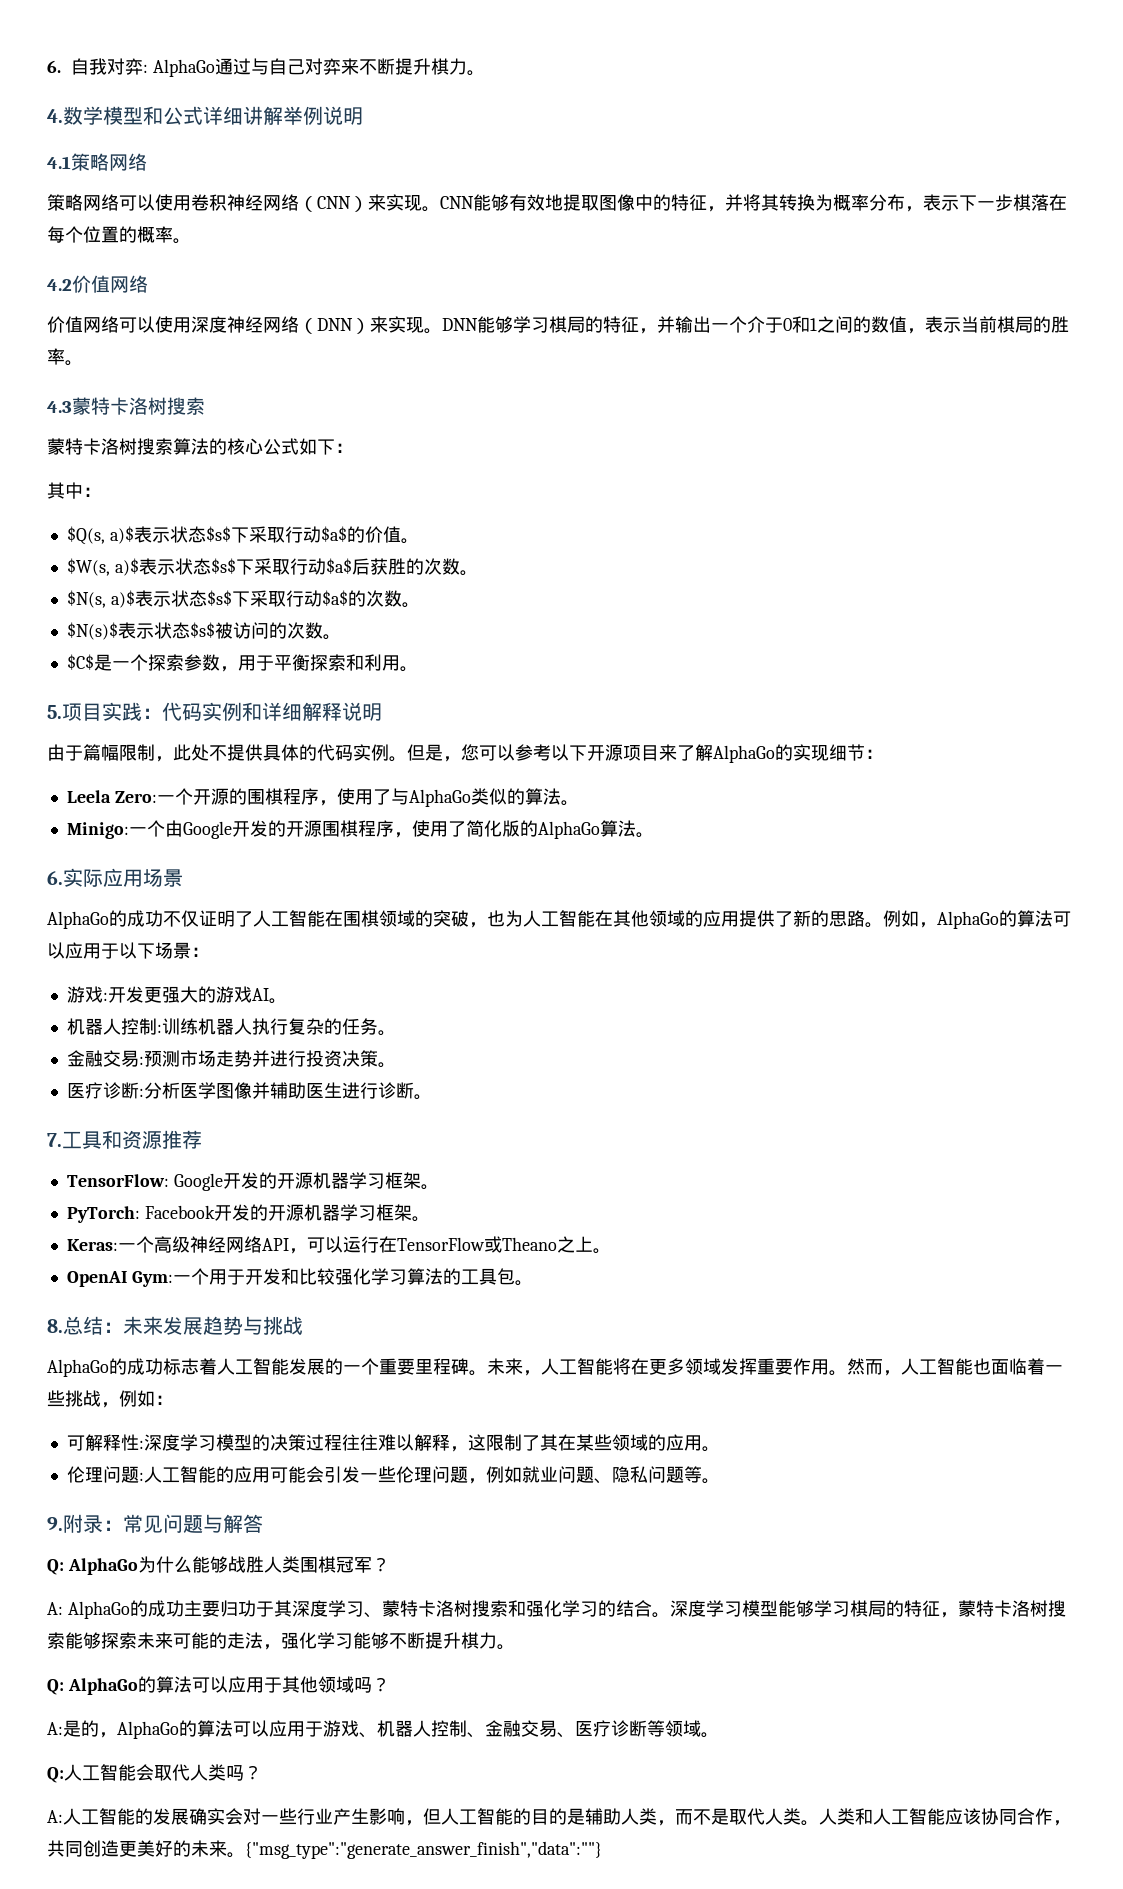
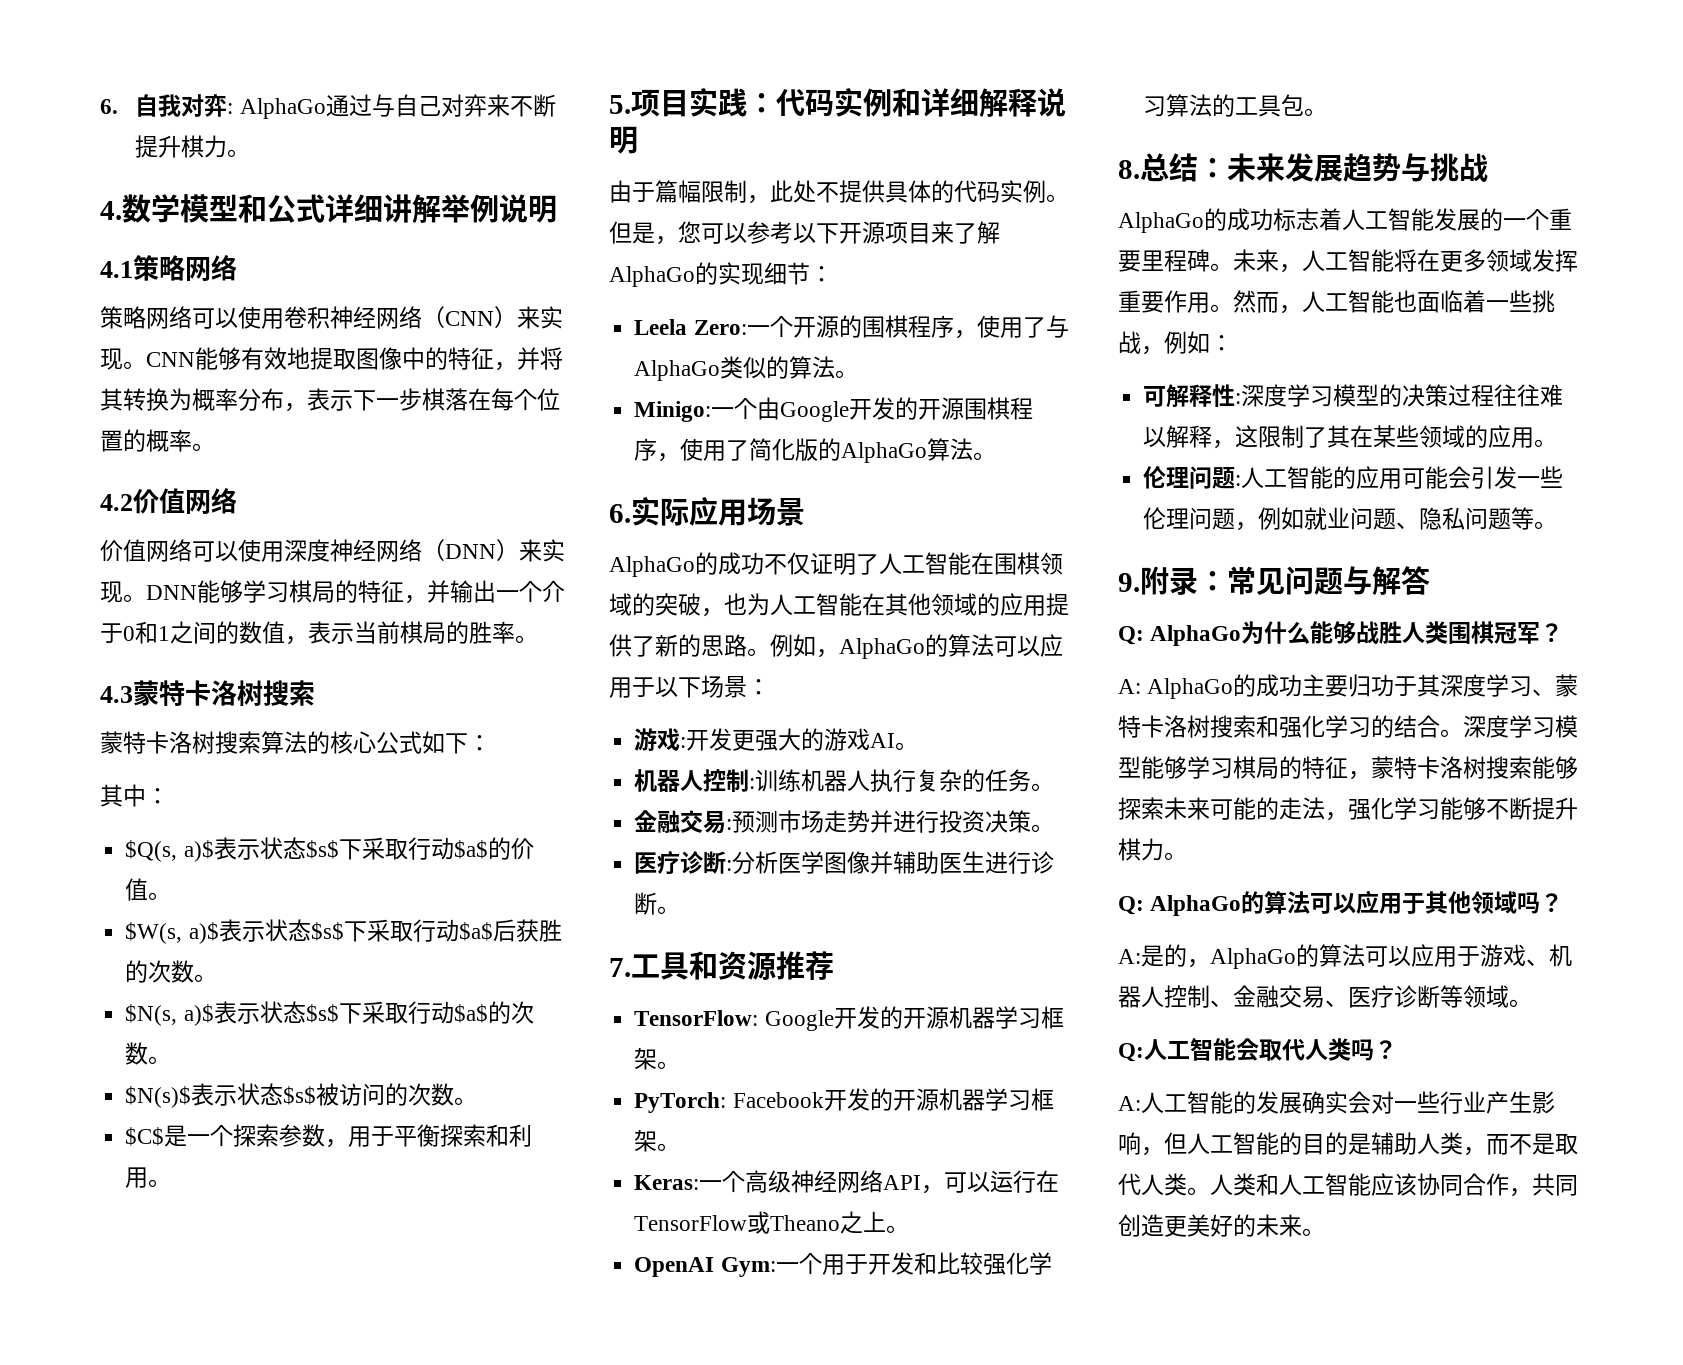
- {"msg_type":"generate_answer_finish","data":""}

